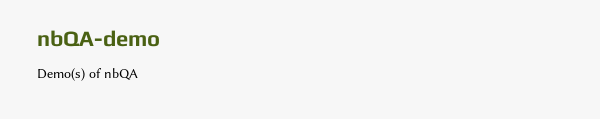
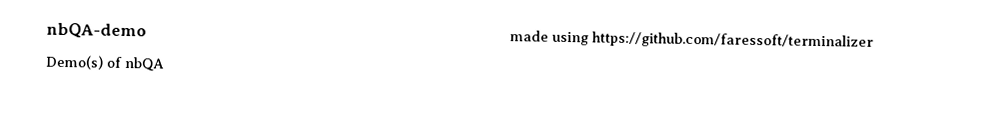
+ made using https://github.com/faressoft/terminalizer

